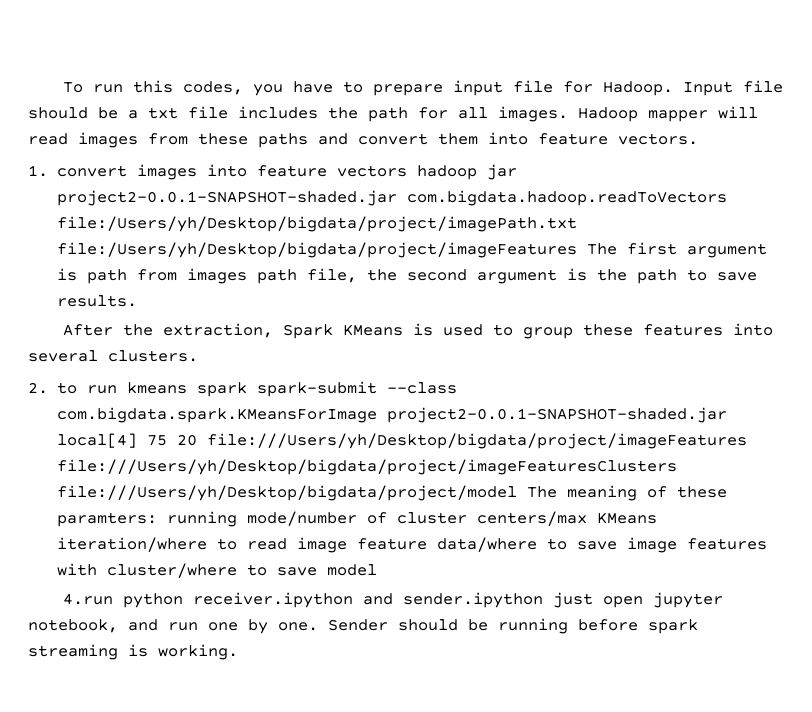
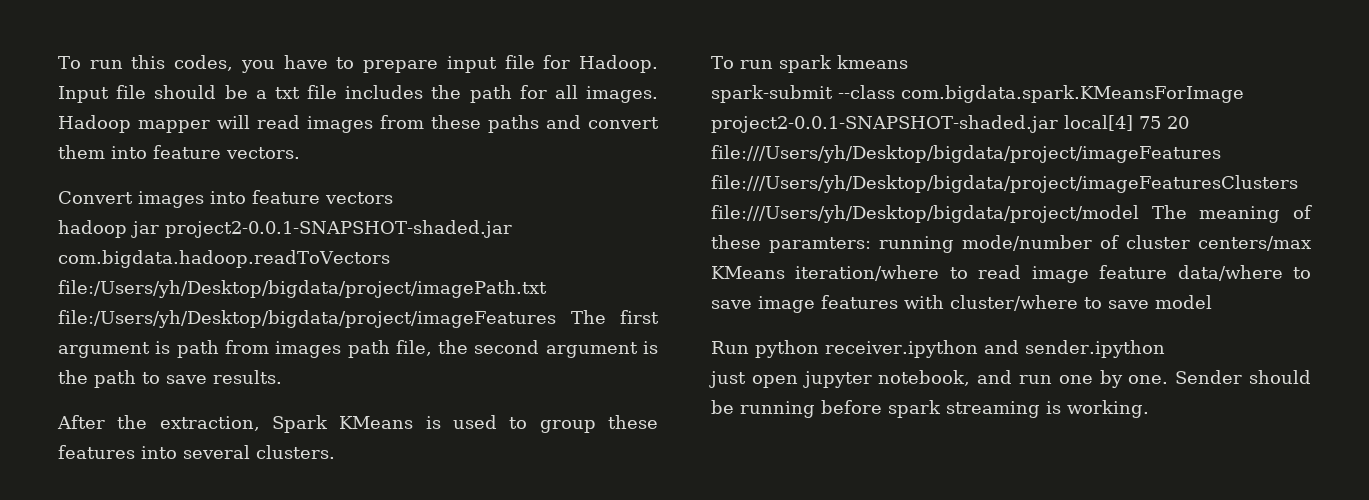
- 1. convert images into feature vectors hadoop jar project2-0.0.1-SNAPSHOT-shaded.jar com.bigdata.hadoop.readToVectors file:/Users/yh/Desktop/bigdata/project/imagePath.txt file:/Users/yh/Desktop/bigdata/project/imageFeatures The first argument is path from images path file, the second argument is the path to save results.
+ Convert images into feature vectors
+ hadoop jar project2-0.0.1-SNAPSHOT-shaded.jar com.bigdata.hadoop.readToVectors file:/Users/yh/Desktop/bigdata/project/imagePath.txt file:/Users/yh/Desktop/bigdata/project/imageFeatures The first argument is path from images path file, the second argument is the path to save results.
- 2. to run kmeans spark spark-submit --class com.bigdata.spark.KMeansForImage project2-0.0.1-SNAPSHOT-shaded.jar local[4] 75 20 file:///Users/yh/Desktop/bigdata/project/imageFeatures file:///Users/yh/Desktop/bigdata/project/imageFeaturesClusters file:///Users/yh/Desktop/bigdata/project/model The meaning of these paramters: running mode/number of cluster centers/max KMeans iteration/where to read image feature data/where to save image features with cluster/where to save model
+ To run spark kmeans
+ spark-submit --class com.bigdata.spark.KMeansForImage project2-0.0.1-SNAPSHOT-shaded.jar local[4] 75 20 file:///Users/yh/Desktop/bigdata/project/imageFeatures file:///Users/yh/Desktop/bigdata/project/imageFeaturesClusters file:///Users/yh/Desktop/bigdata/project/model The meaning of these paramters: running mode/number of cluster centers/max KMeans iteration/where to read image feature data/where to save image features with cluster/where to save model
- 4.run python receiver.ipython and sender.ipython just open jupyter notebook, and run one by one.
+ Run python receiver.ipython and sender.ipython
+ just open jupyter notebook, and run one by one.

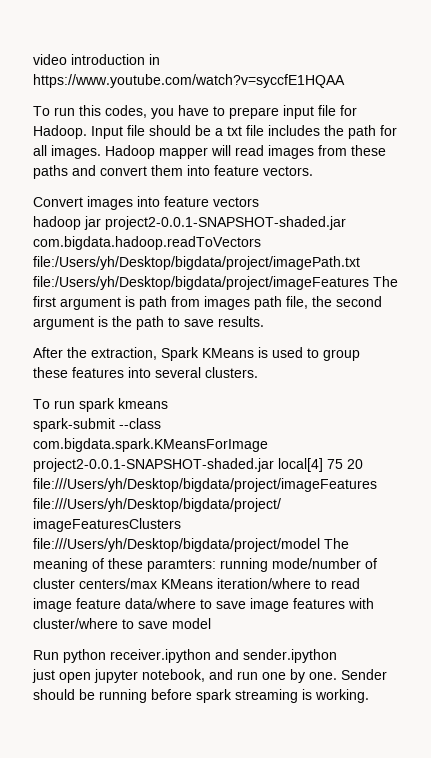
+ video introduction in https://www.youtube.com/watch?v=syccfE1HQAA

